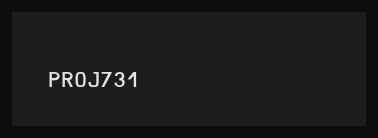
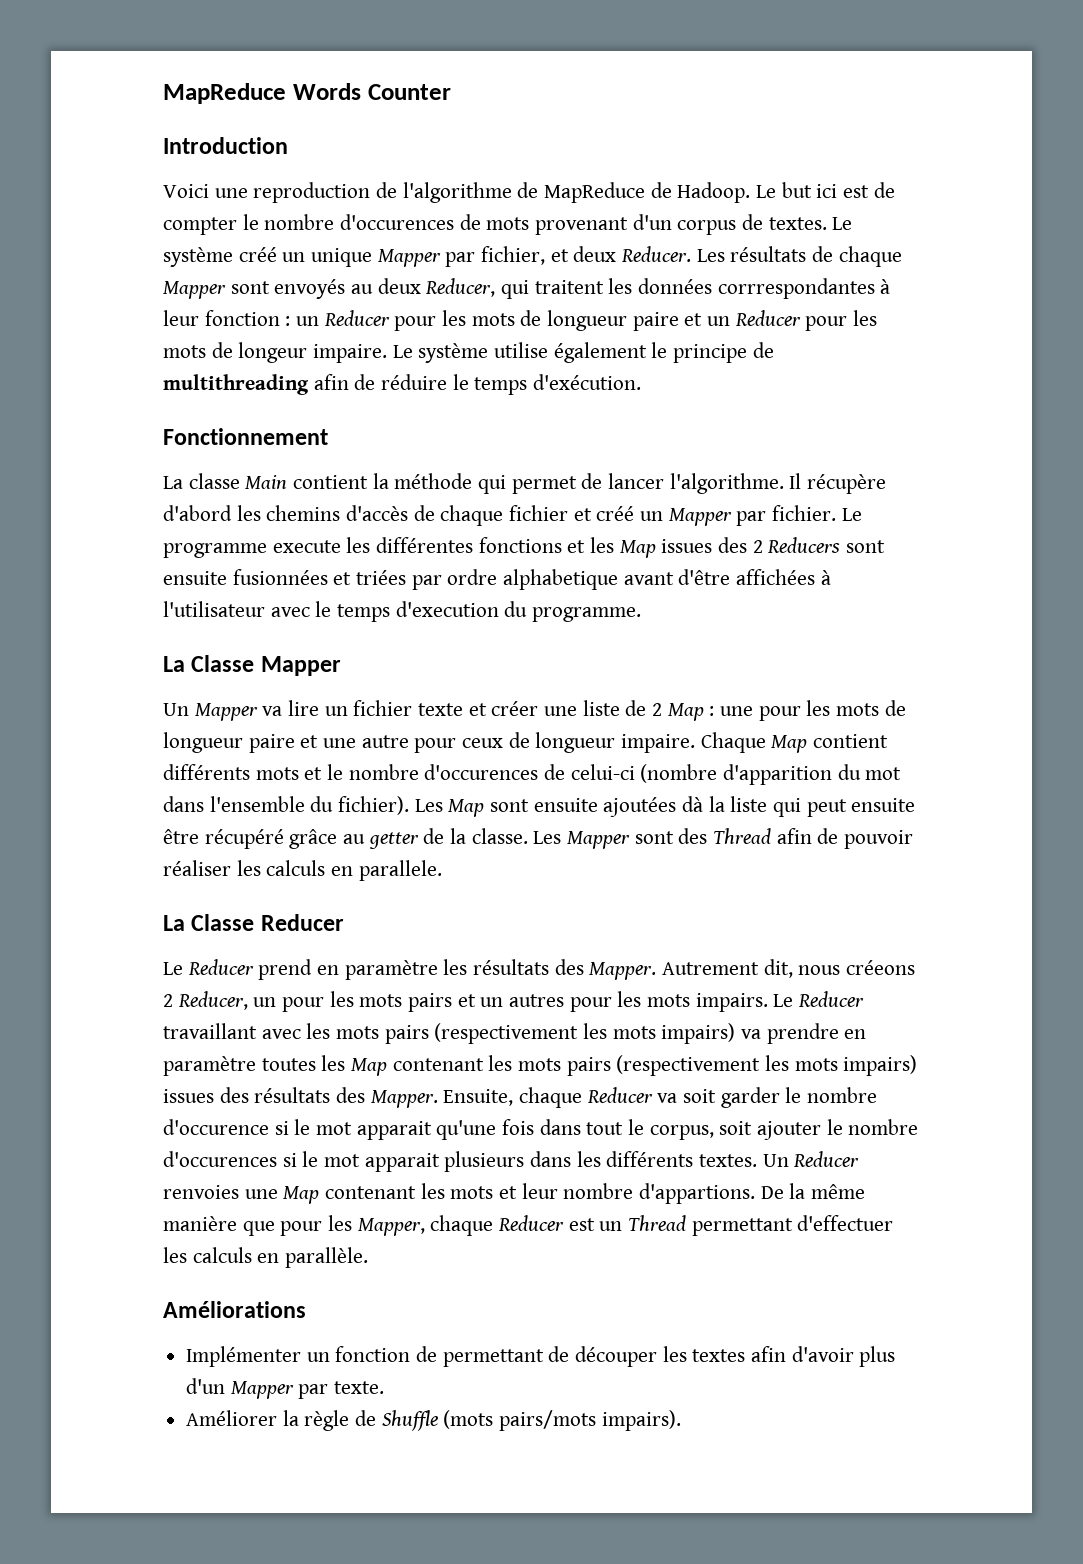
- PROJ731
+ MapReduce Words Counter
+ Introduction
+ Voici une reproduction de l'algorithme de MapReduce de Hadoop. Le but ici est de compter le nombre d'occurences de mots provenant d'un corpus de textes. Le système créé un unique Mapper par fichier, et deux Reducer. Les résultats de chaque Mapper sont envoyés au deux Reducer, qui traitent les données corrrespondantes à leur fonction : un Reducer pour les mots de longueur paire et un Reducer pour les mots de longeur impaire. Le système utilise également le principe de multithreading afin de réduire le temps d'exécution.
+ Fonctionnement
+ La classe Main contient la méthode qui permet de lancer l'algorithme. Il récupère d'abord les chemins d'accès de chaque fichier et créé un Mapper par fichier. Le programme execute les différentes fonctions et les Map issues des 2 Reducers sont ensuite fusionnées et triées par ordre alphabetique avant d'être affichées à l'utilisateur avec le temps d'execution du programme.
+ La Classe Mapper
+ Un Mapper va lire un fichier texte et créer une liste de 2 Map : une pour les mots de longueur paire et une autre pour ceux de longueur impaire. Chaque Map contient différents mots et le nombre d'occurences de celui-ci (nombre d'apparition du mot dans l'ensemble du fichier). Les Map sont ensuite ajoutées dà la liste qui peut ensuite être récupéré grâce au getter de la classe. Les Mapper sont des Thread afin de pouvoir réaliser les calculs en parallele.
+ La Classe Reducer
+ Le Reducer prend en paramètre les résultats des Mapper. Autrement dit, nous créeons 2 Reducer, un pour les mots pairs et un autres pour les mots impairs. Le Reducer travaillant avec les mots pairs (respectivement les mots impairs) va prendre en paramètre toutes les Map contenant les mots pairs (respectivement les mots impairs) issues des résultats des Mapper. Ensuite, chaque Reducer va soit garder le nombre d'occurence si le mot apparait qu'une fois dans tout le corpus, soit ajouter le nombre d'occurences si le mot apparait plusieurs dans les différents textes. Un Reducer renvoies une Map contenant les mots et leur nombre d'appartions. De la même manière que pour les Mapper, chaque Reducer est un Thread permettant d'effectuer les calculs en parallèle.
+ Améliorations
+ Implémenter un fonction de permettant de découper les textes afin d'avoir plus d'un Mapper par texte.
+ Améliorer la règle de Shuffle (mots pairs/mots impairs).

